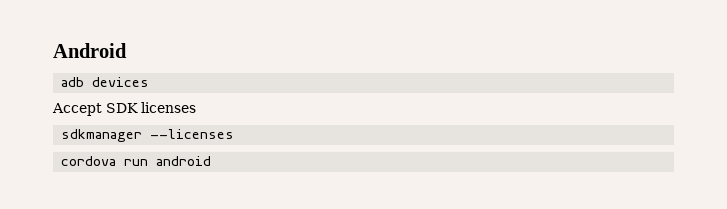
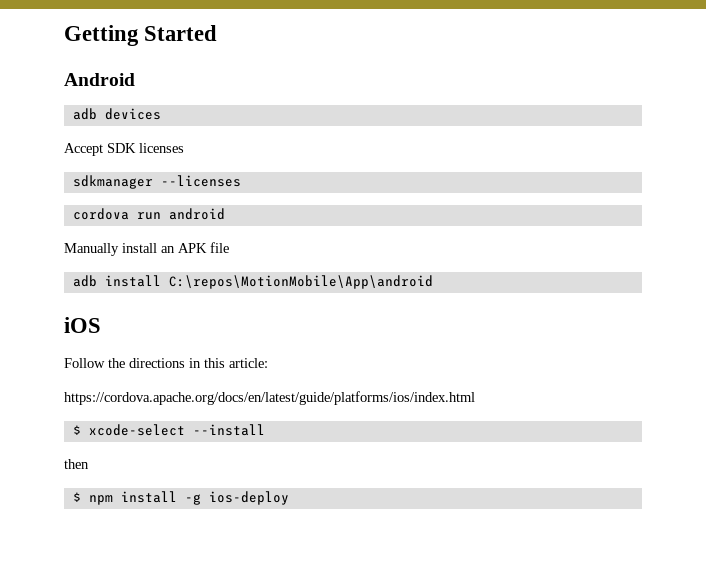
+ Getting Started
+ Manually install an APK file
+ adb install C:\repos\MotionMobile\App\android
+ iOS
+ Follow the directions in this article:
+ https://cordova.apache.org/docs/en/latest/guide/platforms/ios/index.html
+ $ xcode-select --install
+ then
+ $ npm install -g ios-deploy

